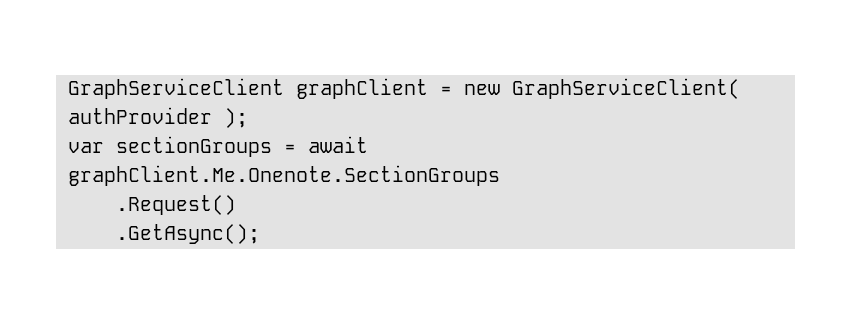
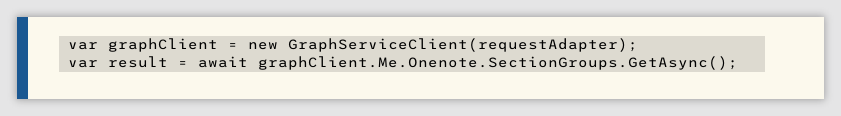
- GraphServiceClient graphClient = new GraphServiceClient( authProvider );
- var sectionGroups = await graphClient.Me.Onenote.SectionGroups
- .Request()
- .GetAsync();
+ var graphClient = new GraphServiceClient(requestAdapter);
+ var result = await graphClient.Me.Onenote.SectionGroups.GetAsync();

